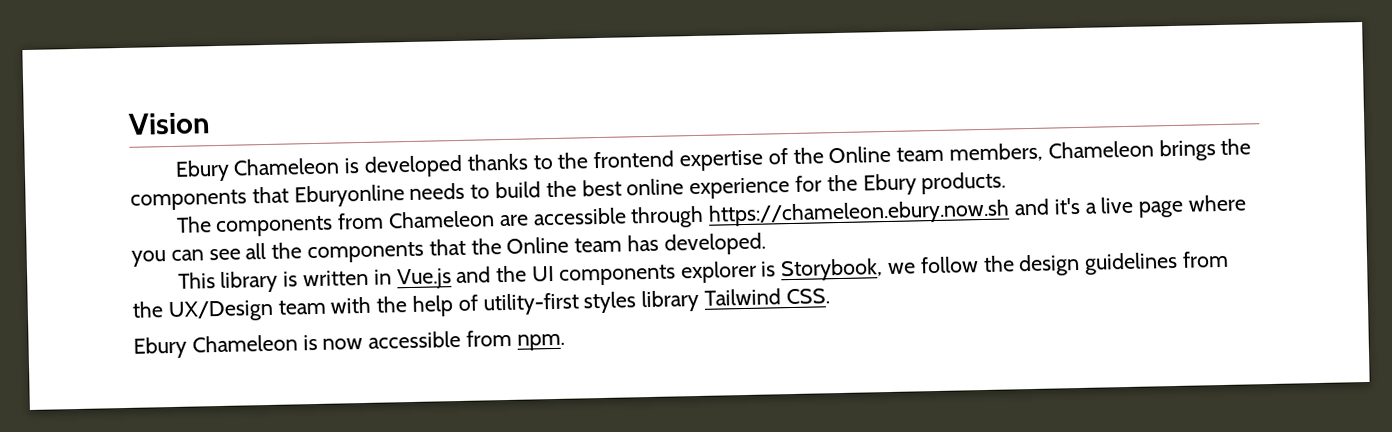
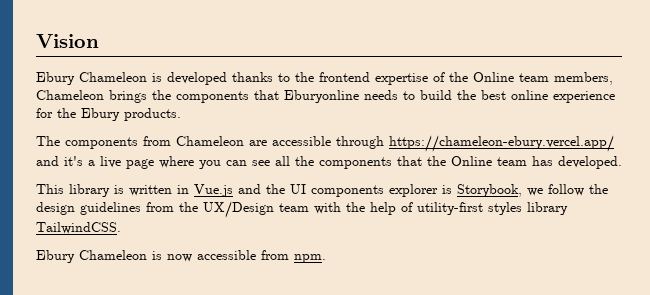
- The components from Chameleon are accessible through https://chameleon.ebury.now.sh and it's a live page where you can see all the components that the Online team has developed.
+ The components from Chameleon are accessible through https://chameleon-ebury.vercel.app/ and it's a live page where you can see all the components that the Online team has developed.
- This library is written in Vue.js and the UI components explorer is Storybook, we follow the design guidelines from the UX/Design team with the help of utility-first styles library Tailwind CSS.
+ This library is written in Vue.js and the UI components explorer is Storybook, we follow the design guidelines from the UX/Design team with the help of utility-first styles library TailwindCSS.

